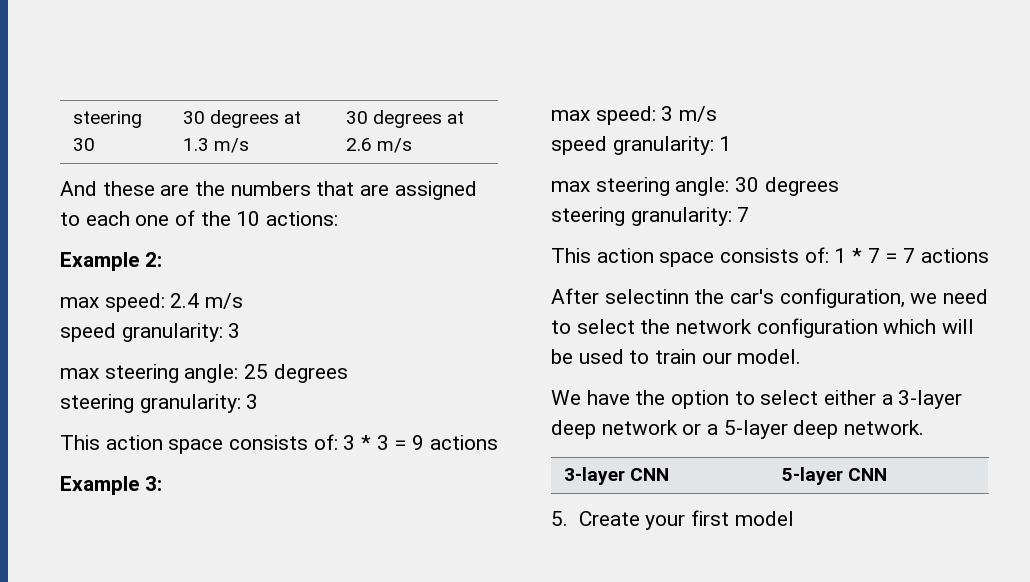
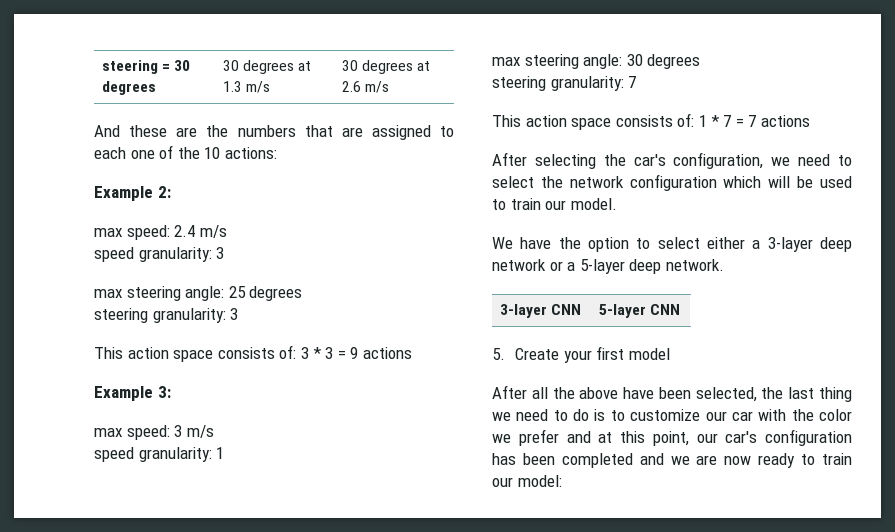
- steering 30 | 30 degrees at 1.3 m/s | 30 degrees at 2.6 m/s
+ steering = 30 degrees | 30 degrees at 1.3 m/s | 30 degrees at 2.6 m/s
- After selectinn the car's configuration, we need to select the network configuration which will be used to train our model.
+ After selecting the car's configuration, we need to select the network configuration which will be used to train our model.
+ After all the above have been selected, the last thing we need to do is to customize our car with the color we prefer and at this point, our car's configuration has been completed and we are now ready to train our model:

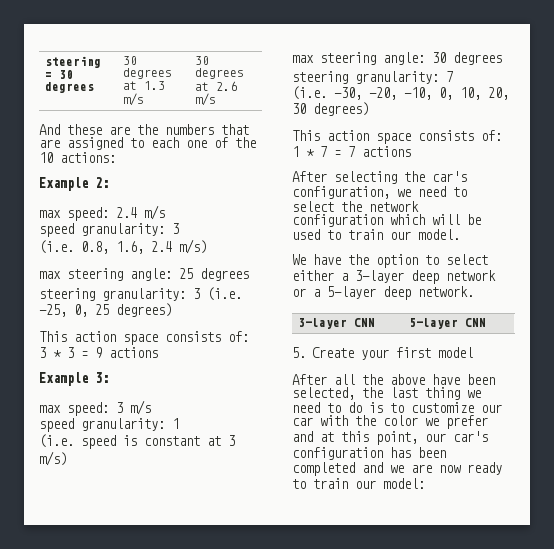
+ (i.e. 0.8, 1.6, 2.4 m/s)
- steering granularity: 3
+ steering granularity: 3 (i.e. -25, 0, 25 degrees)
+ (i.e. speed is constant at 3 m/s)
+ (i.e. -30, -20, -10, 0, 10, 20, 30 degrees)

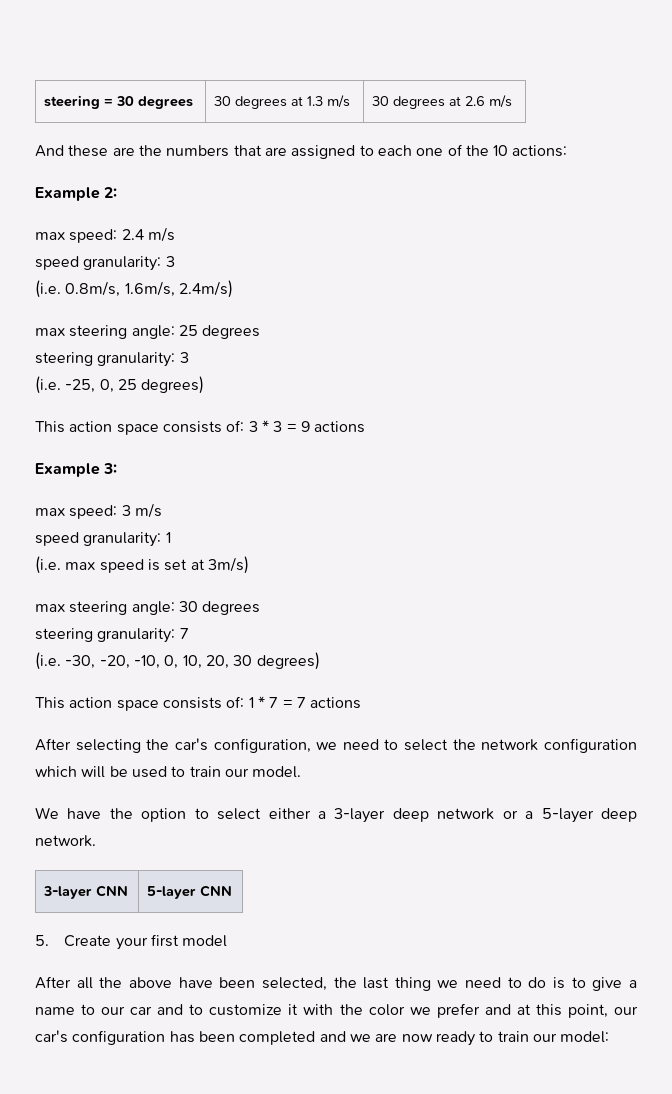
- (i.e. 0.8, 1.6, 2.4 m/s)
+ (i.e. 0.8m/s, 1.6m/s, 2.4m/s)
- steering granularity: 3 (i.e. -25, 0, 25 degrees)
+ steering granularity: 3
+ (i.e. -25, 0, 25 degrees)
- (i.e. speed is constant at 3 m/s)
+ (i.e. max speed is set at 3m/s)
- After all the above have been selected, the last thing we need to do is to customize our car with the color we prefer and at this point, our car's configuration has been completed and we are now ready to train our model:
+ After all the above have been selected, the last thing we need to do is to give a name to our car and to customize it with the color we prefer and at this point, our car's configuration has been completed and we are now ready to train our model:

